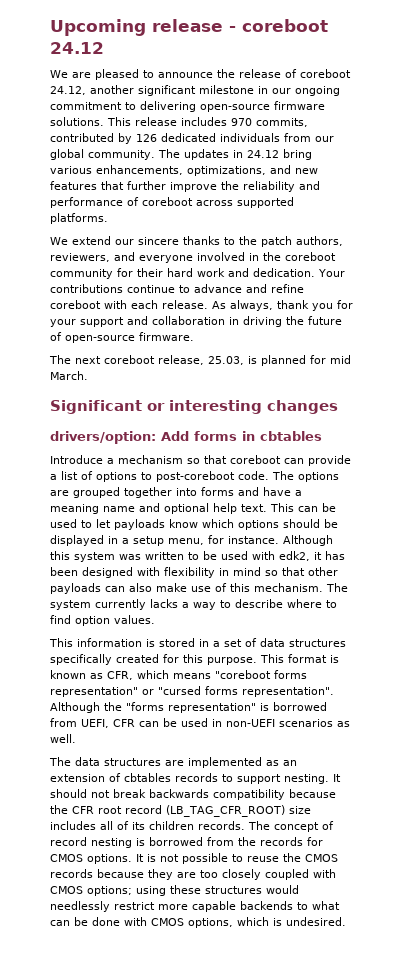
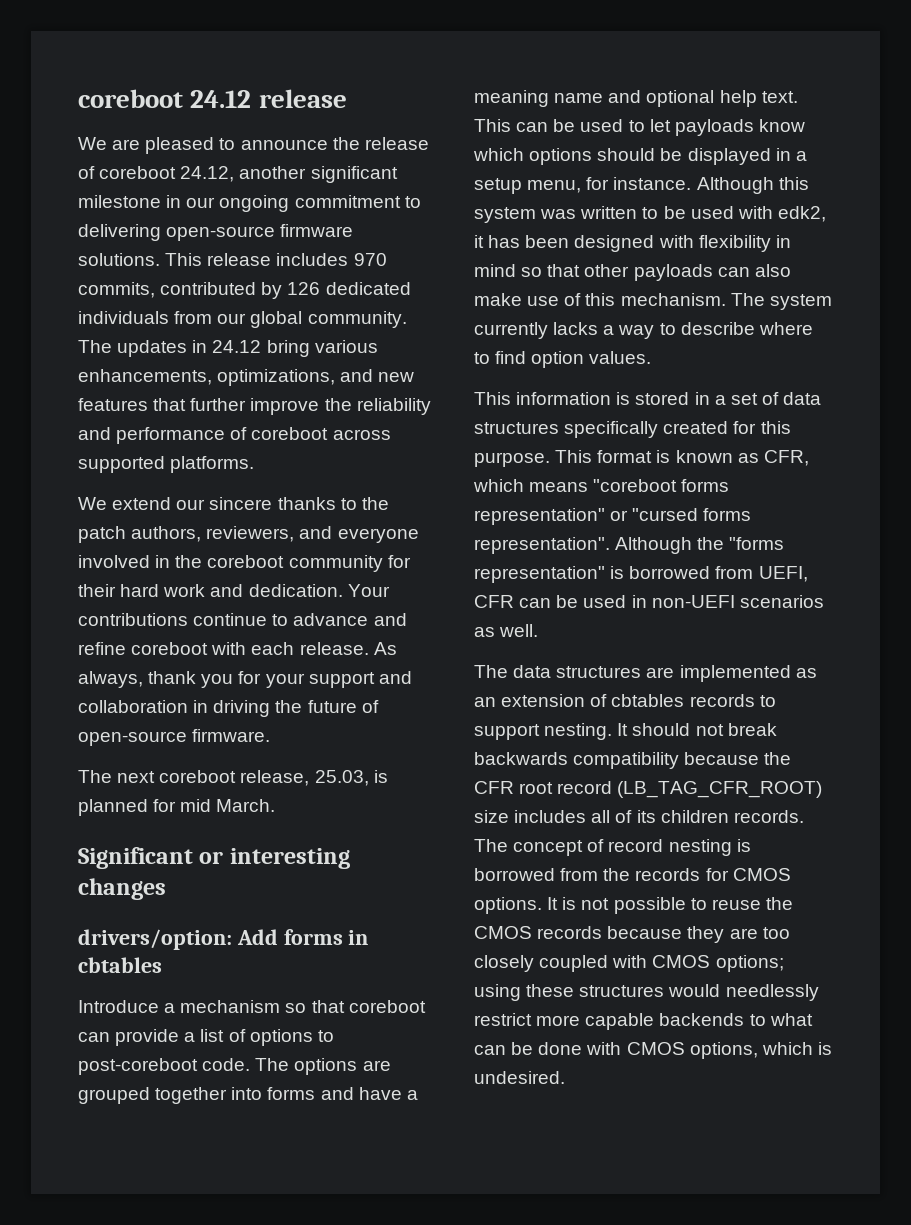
- Upcoming release - coreboot 24.12
+ coreboot 24.12 release

